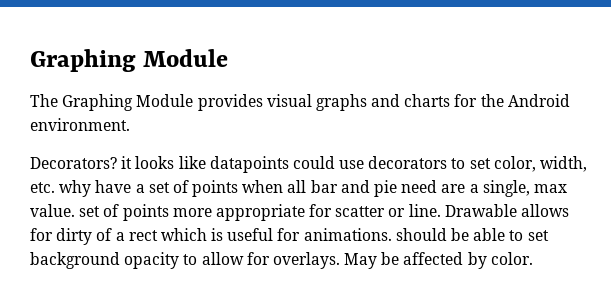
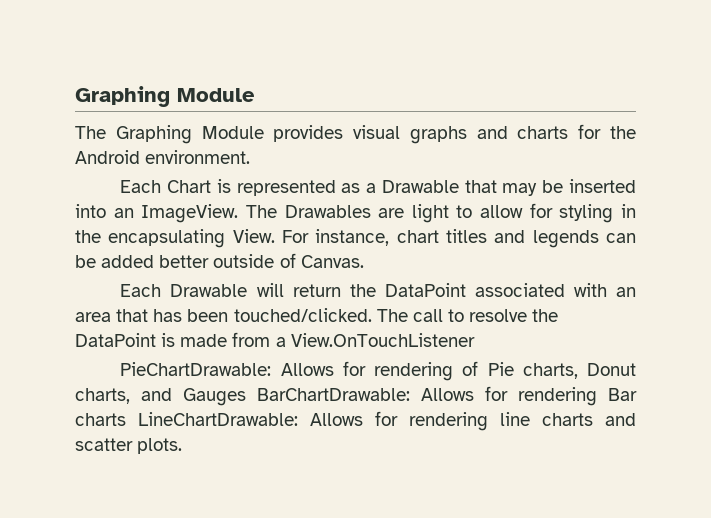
- Decorators? it looks like datapoints could use decorators to set color, width, etc. why have a set of points when all bar and pie need are a single, max value. set of points more appropriate for scatter or line. Drawable allows for dirty of a rect which is useful for animations. should be able to set background opacity to allow for overlays. May be affected by color.
+ Each Chart is represented as a Drawable that may be inserted into an ImageView. The Drawables are light to allow for styling in the encapsulating View. For instance, chart titles and legends can be added better outside of Canvas.
+ Each Drawable will return the DataPoint associated with an area that has been touched/clicked. The call to resolve the DataPoint is made from a View.OnTouchListener
+ PieChartDrawable: Allows for rendering of Pie charts, Donut charts, and Gauges BarChartDrawable: Allows for rendering Bar charts LineChartDrawable: Allows for rendering line charts and scatter plots.

